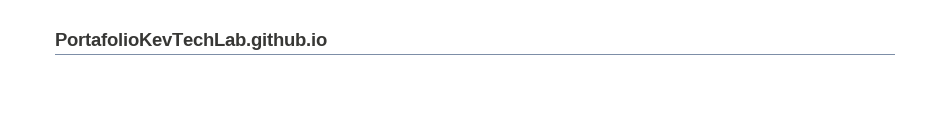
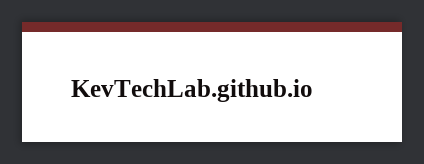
- PortafolioKevTechLab.github.io
+ KevTechLab.github.io

